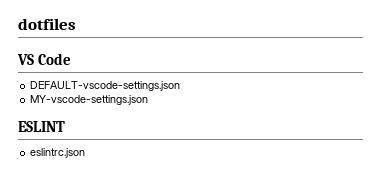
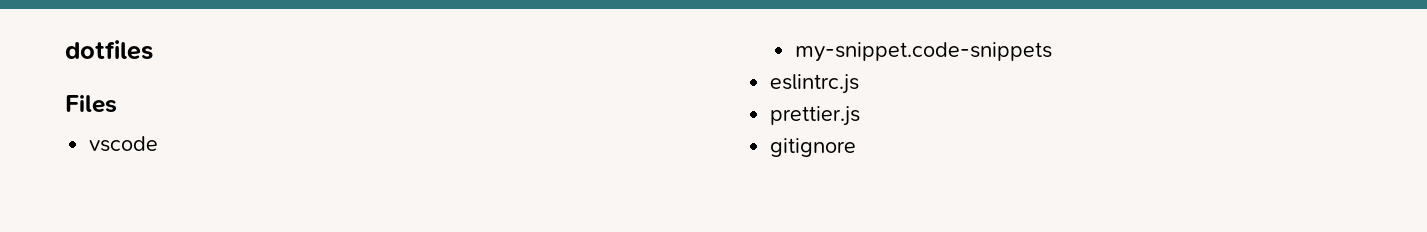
- VS Code
- DEFAULT-vscode-settings.json
- MY-vscode-settings.json
- ESLINT
- eslintrc.json
+ Files
+ vscode
+ my-snippet.code-snippets
+ eslintrc.js
+ prettier.js
+ gitignore

